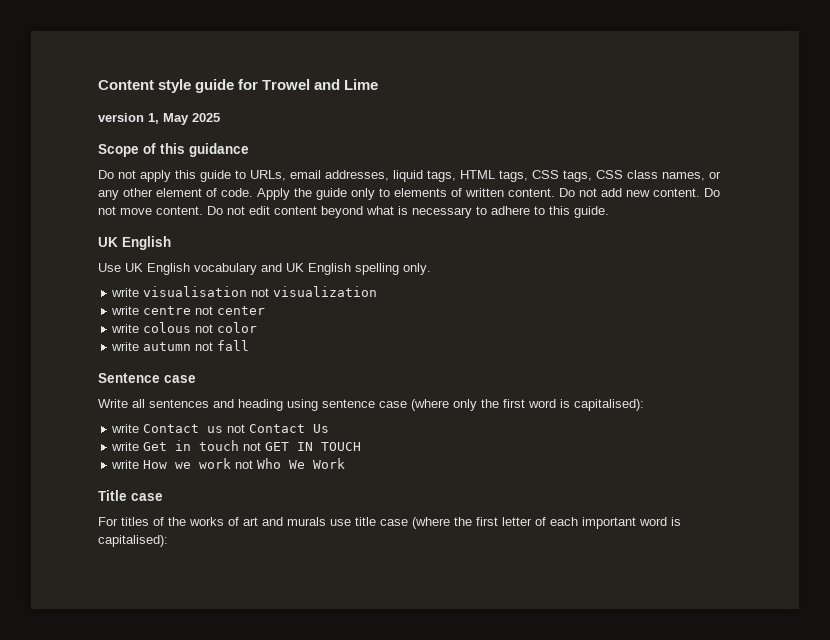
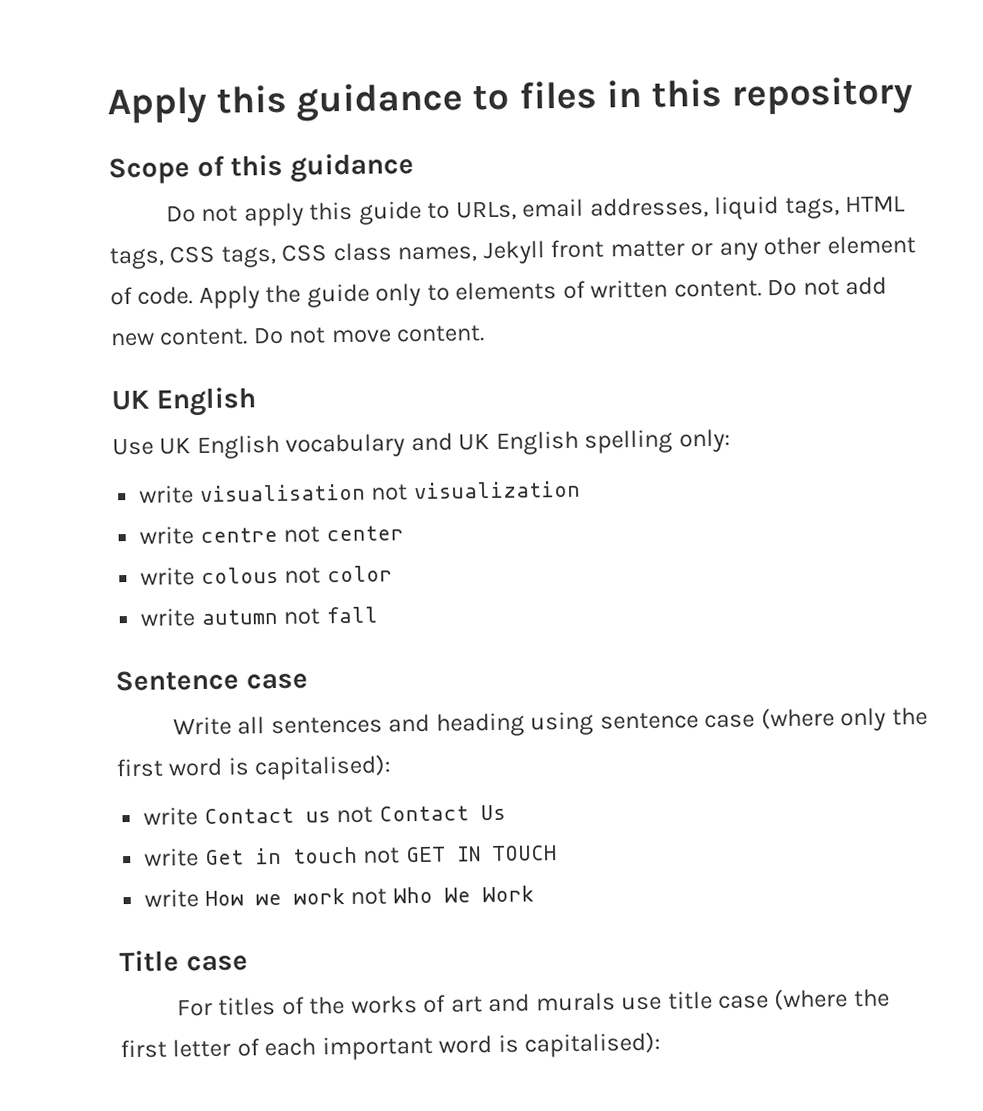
- Content style guide for Trowel and Lime
- version 1, May 2025
+ Apply this guidance to files in this repository
- Do not apply this guide to URLs, email addresses, liquid tags, HTML tags, CSS tags, CSS class names, or any other element of code.
+ Do not apply this guide to URLs, email addresses, liquid tags, HTML tags, CSS tags, CSS class names, Jekyll front matter or any other element of code.
- Do not edit content beyond what is necessary to adhere to this guide.
- Use UK English vocabulary and UK English spelling only.
+ Use UK English vocabulary and UK English spelling only:

